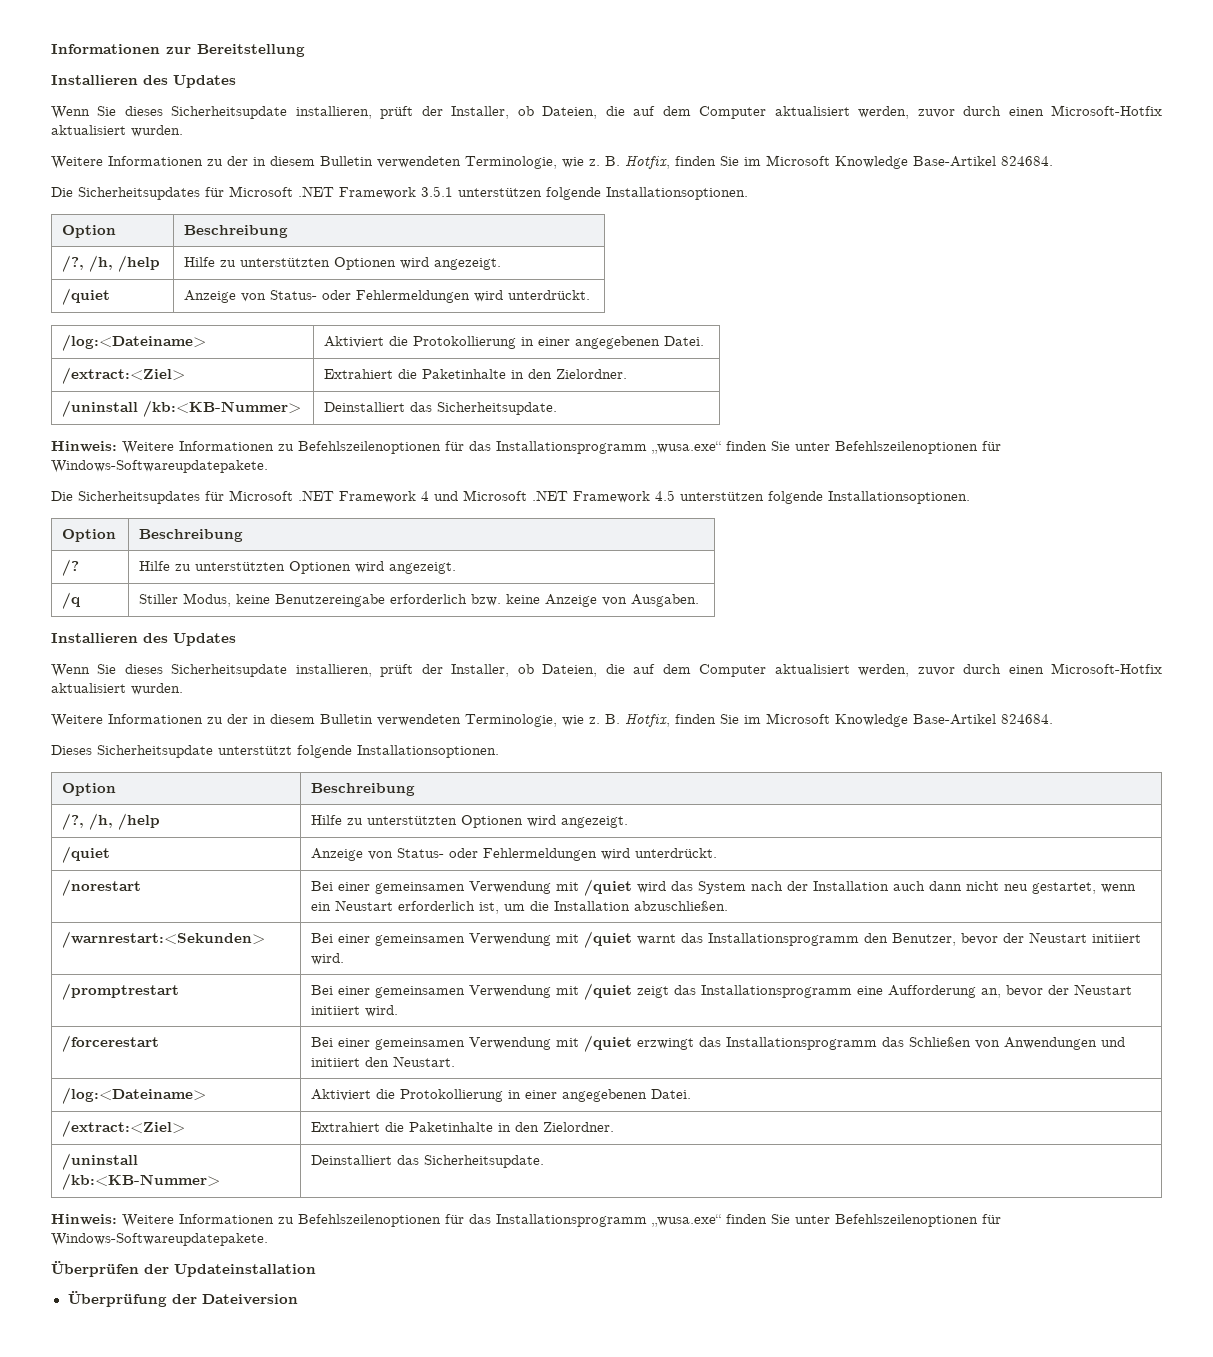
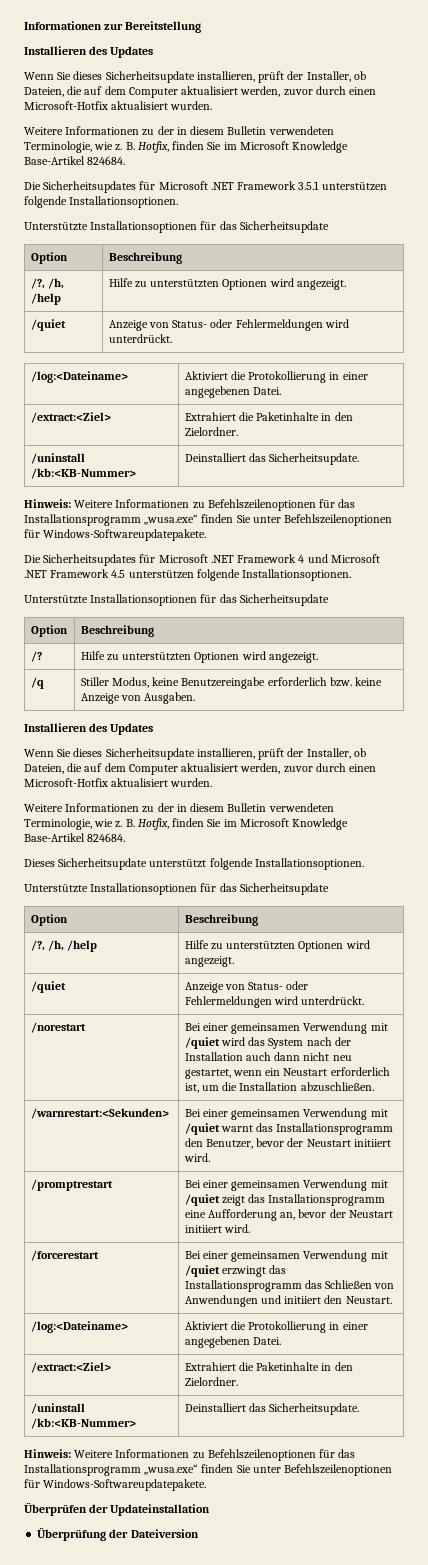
  Die Sicherheitsupdates für Microsoft .NET Framework 3.5.1 unterstützen folgende Installationsoptionen.
+ Unterstützte Installationsoptionen für das Sicherheitsupdate
  Die Sicherheitsupdates für Microsoft .NET Framework 4 und Microsoft .NET Framework 4.5 unterstützen folgende Installationsoptionen.
+ Unterstützte Installationsoptionen für das Sicherheitsupdate
  Dieses Sicherheitsupdate unterstützt folgende Installationsoptionen.
+ Unterstützte Installationsoptionen für das Sicherheitsupdate

